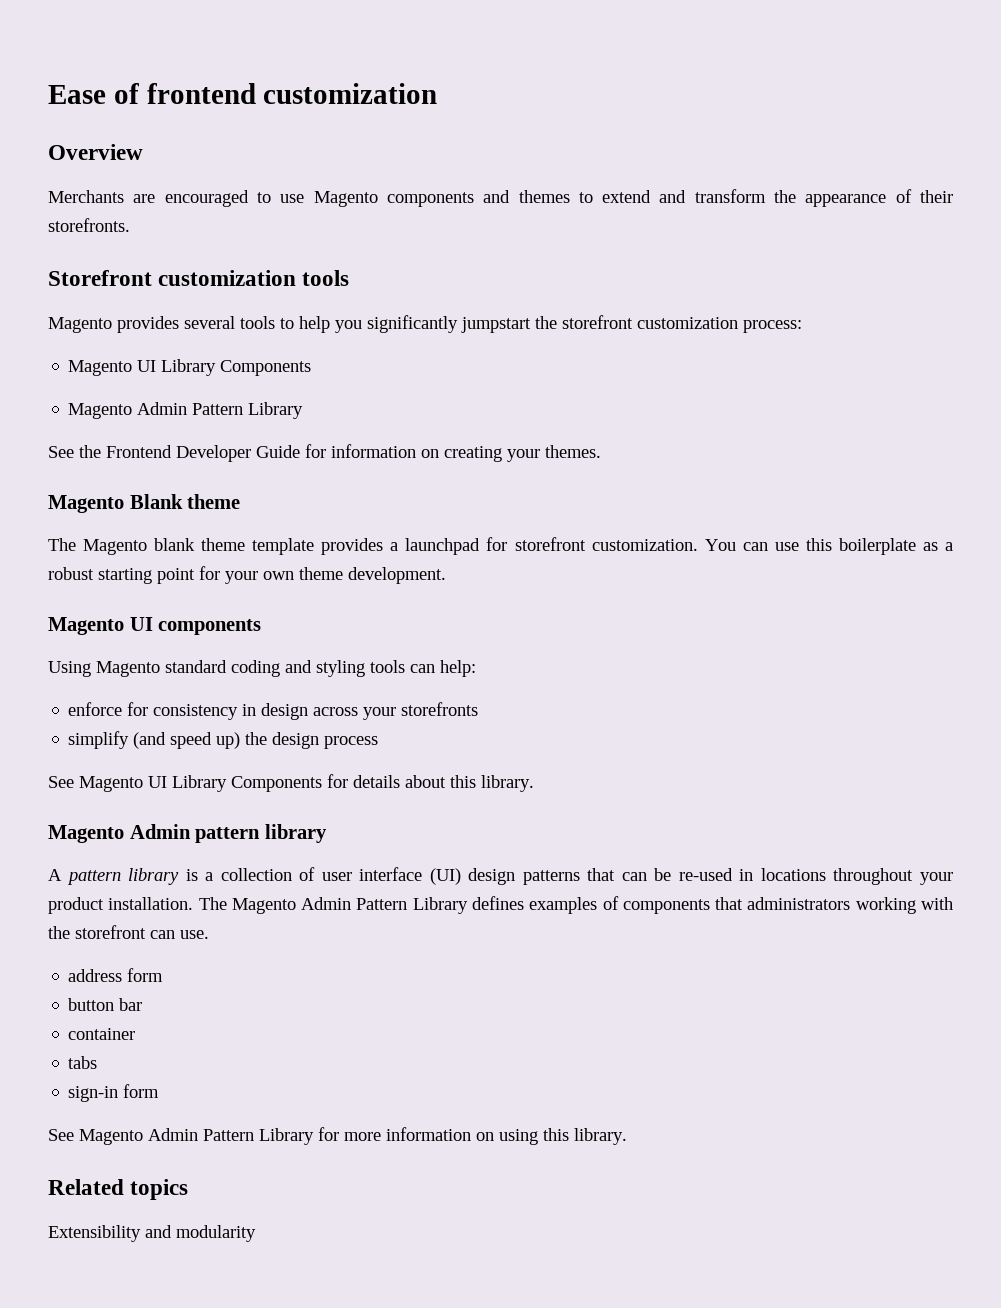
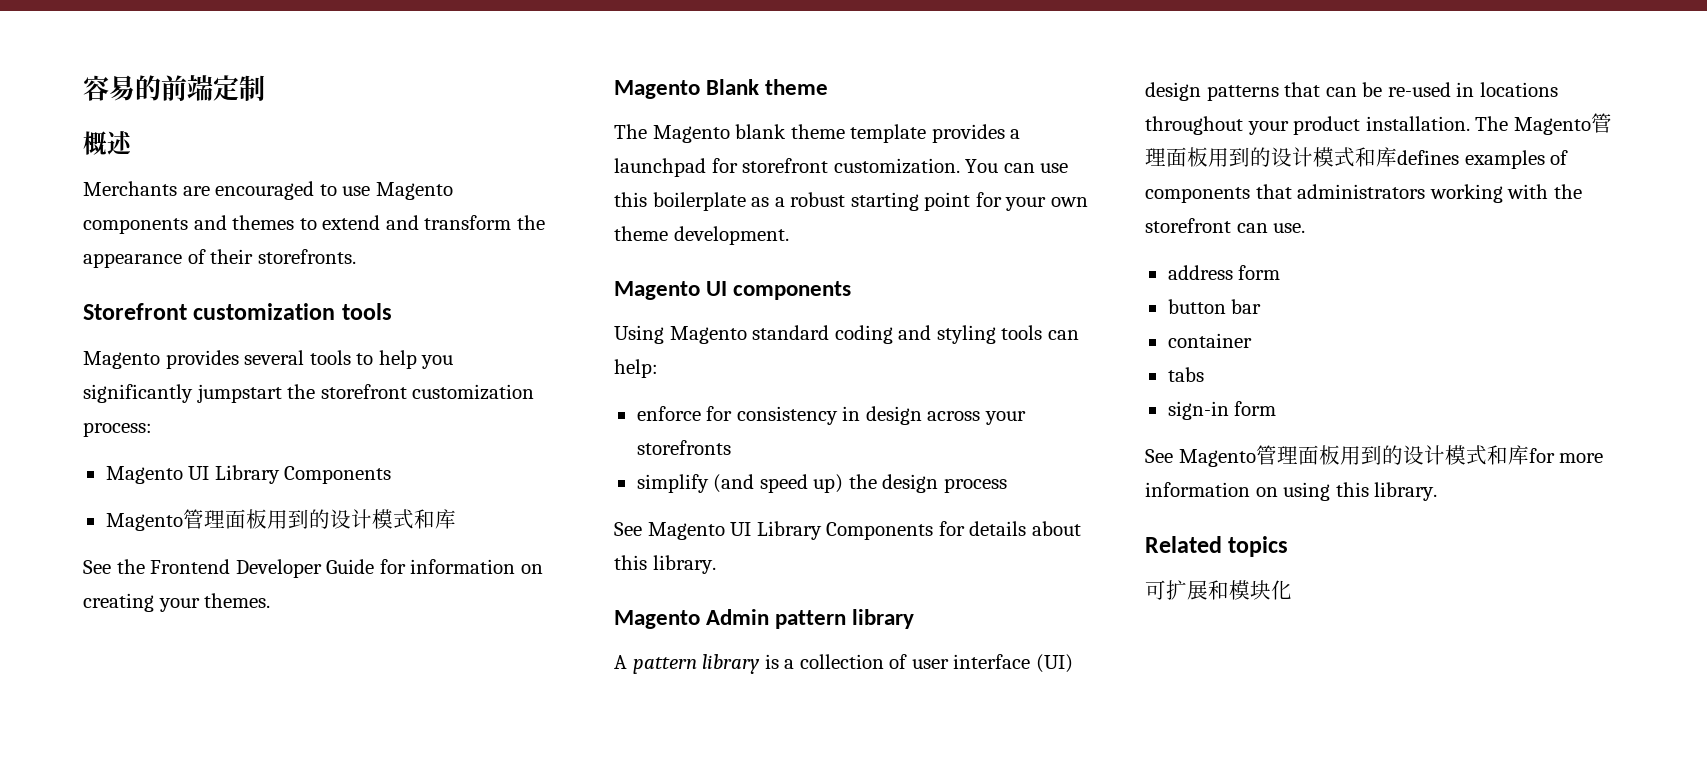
- Ease of frontend customization
- Overview
+ 容易的前端定制
+ 概述
  Magento provides several tools to help you significantly jumpstart the storefront customization process:
  Magento UI Library Components
- Magento Admin Pattern Library
+ Magento管理面板用到的设计模式和库
- The Magento Admin Pattern Library defines examples of components that administrators working with the storefront can use.
+ The Magento管理面板用到的设计模式和库defines examples of components that administrators working with the storefront can use.
- See Magento Admin Pattern Library for more information on using this library.
+ See Magento管理面板用到的设计模式和库for more information on using this library.
- Extensibility and modularity
+ 可扩展和模块化

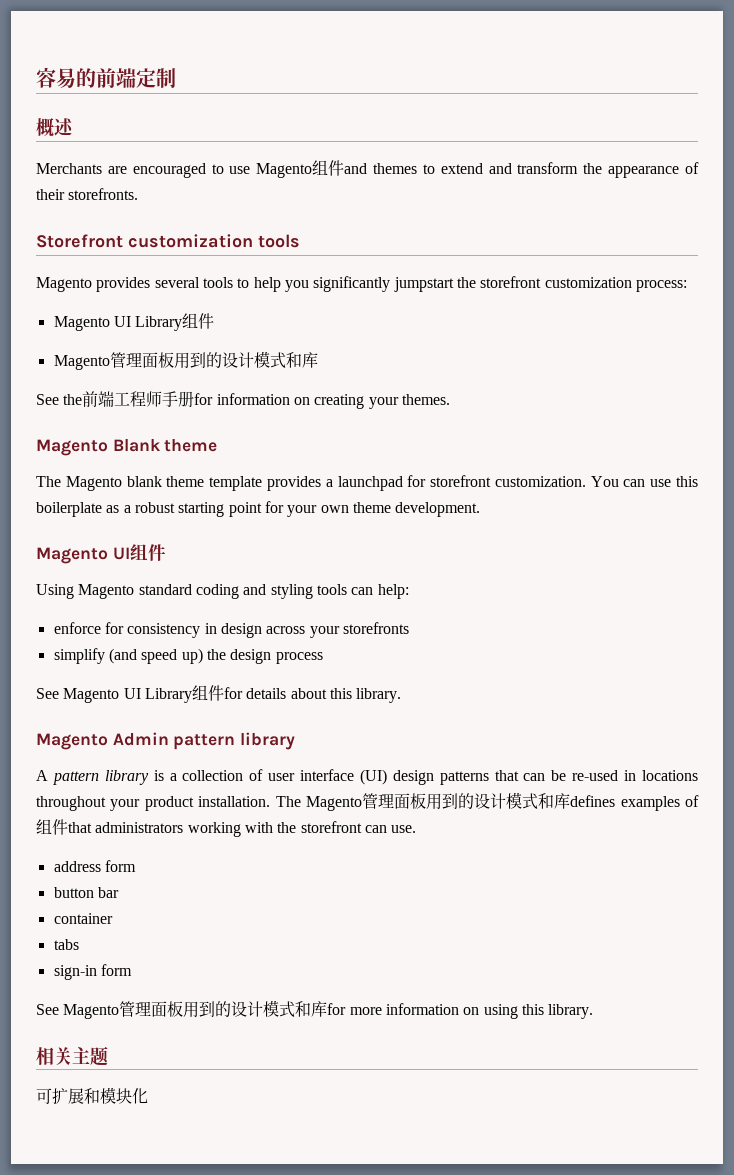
- Merchants are encouraged to use Magento components and themes to extend and transform the appearance of their storefronts.
+ Merchants are encouraged to use Magento组件and themes to extend and transform the appearance of their storefronts.
  Magento provides several tools to help you significantly jumpstart the storefront customization process:
- Magento UI Library Components
+ Magento UI Library组件
- See the Frontend Developer Guide for information on creating your themes.
+ See the前端工程师手册for information on creating your themes.
- Magento UI components
+ Magento UI组件
- See Magento UI Library Components for details about this library.
+ See Magento UI Library组件for details about this library.
- The Magento管理面板用到的设计模式和库defines examples of components that administrators working with the storefront can use.
+ The Magento管理面板用到的设计模式和库defines examples of组件that administrators working with the storefront can use.
- Related topics
+ 相关主题

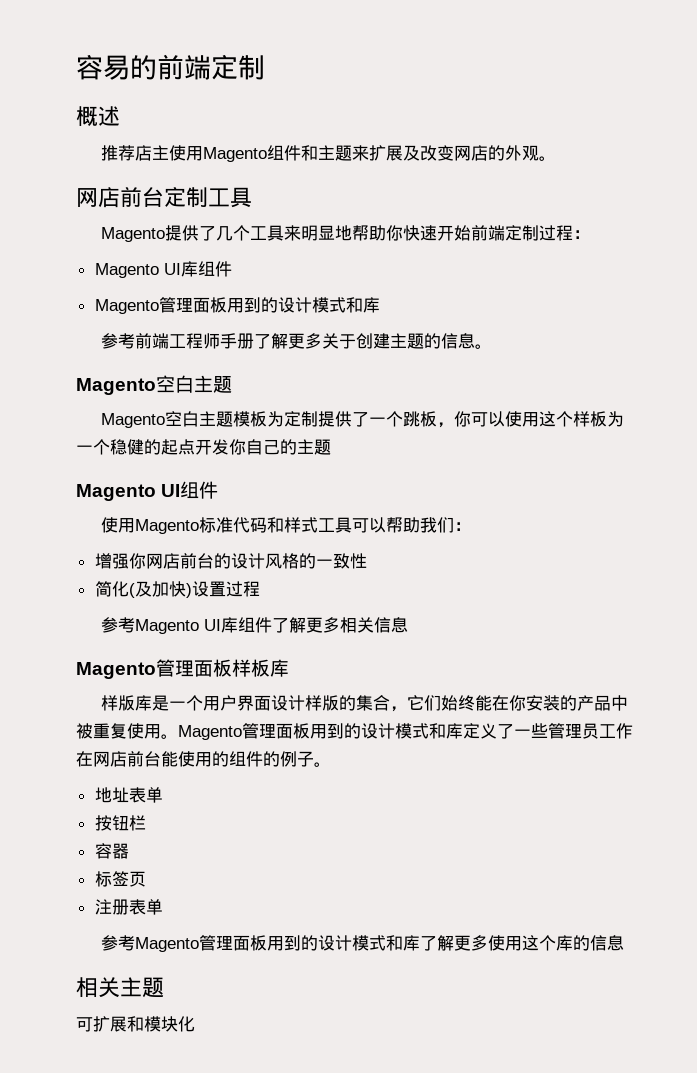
- Merchants are encouraged to use Magento组件and themes to extend and transform the appearance of their storefronts.
- Storefront customization tools
- Magento provides several tools to help you significantly jumpstart the storefront customization process:
- Magento UI Library组件
+ 推荐店主使用Magento组件和主题来扩展及改变网店的外观。
+ 网店前台定制工具
+ Magento提供了几个工具来明显地帮助你快速开始前端定制过程：
+ Magento UI库组件
- See the前端工程师手册for information on creating your themes.
- Magento Blank theme
- The Magento blank theme template provides a launchpad for storefront customization. You can use this boilerplate as a robust starting point for your own theme development.
+ 参考前端工程师手册了解更多关于创建主题的信息。
+ Magento空白主题
+ Magento空白主题模板为定制提供了一个跳板，你可以使用这个样板为一个稳健的起点开发你自己的主题
  Magento UI组件
- Using Magento standard coding and styling tools can help:
- enforce for consistency in design across your storefronts
- simplify (and speed up) the design process
- See Magento UI Library组件for details about this library.
- Magento Admin pattern library
- A pattern library is a collection of user interface (UI) design patterns that can be re-used in locations throughout your product installation. The Magento管理面板用到的设计模式和库defines examples of组件that administrators working with the storefront can use.
- address form
- button bar
- container
- tabs
- sign-in form
- See Magento管理面板用到的设计模式和库for more information on using this library.
+ 使用Magento标准代码和样式工具可以帮助我们：
+ 增强你网店前台的设计风格的一致性
+ 简化(及加快)设置过程
+ 参考Magento UI库组件了解更多相关信息
+ Magento管理面板样板库
+ 样版库是一个用户界面设计样版的集合，它们始终能在你安装的产品中被重复使用。Magento管理面板用到的设计模式和库定义了一些管理员工作在网店前台能使用的组件的例子。
+ 地址表单
+ 按钮栏
+ 容器
+ 标签页
+ 注册表单
+ 参考Magento管理面板用到的设计模式和库了解更多使用这个库的信息

